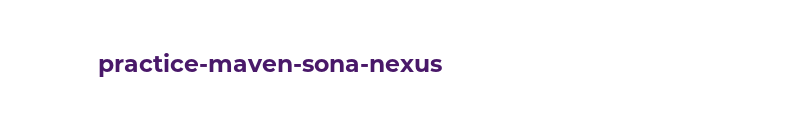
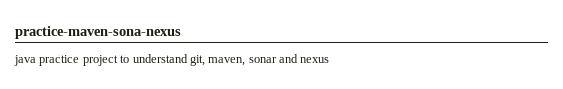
+ java practice project to understand git, maven, sonar and nexus

